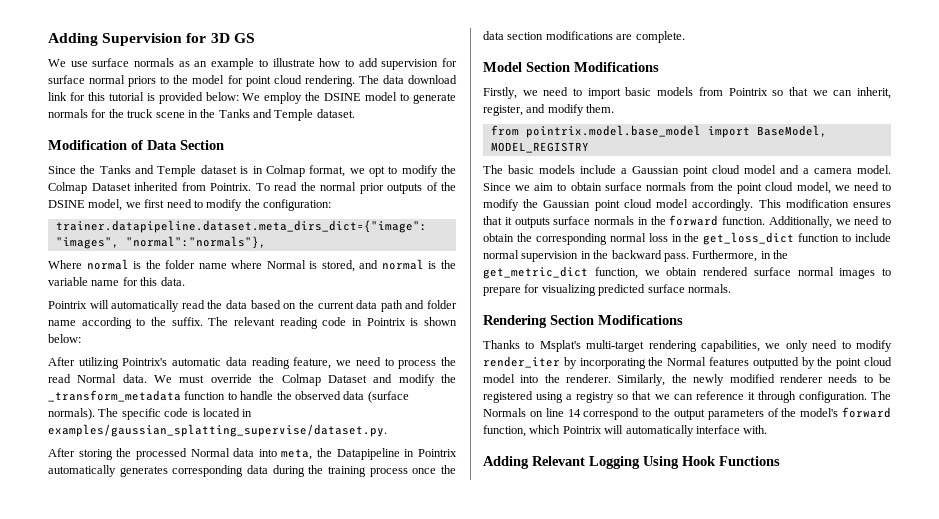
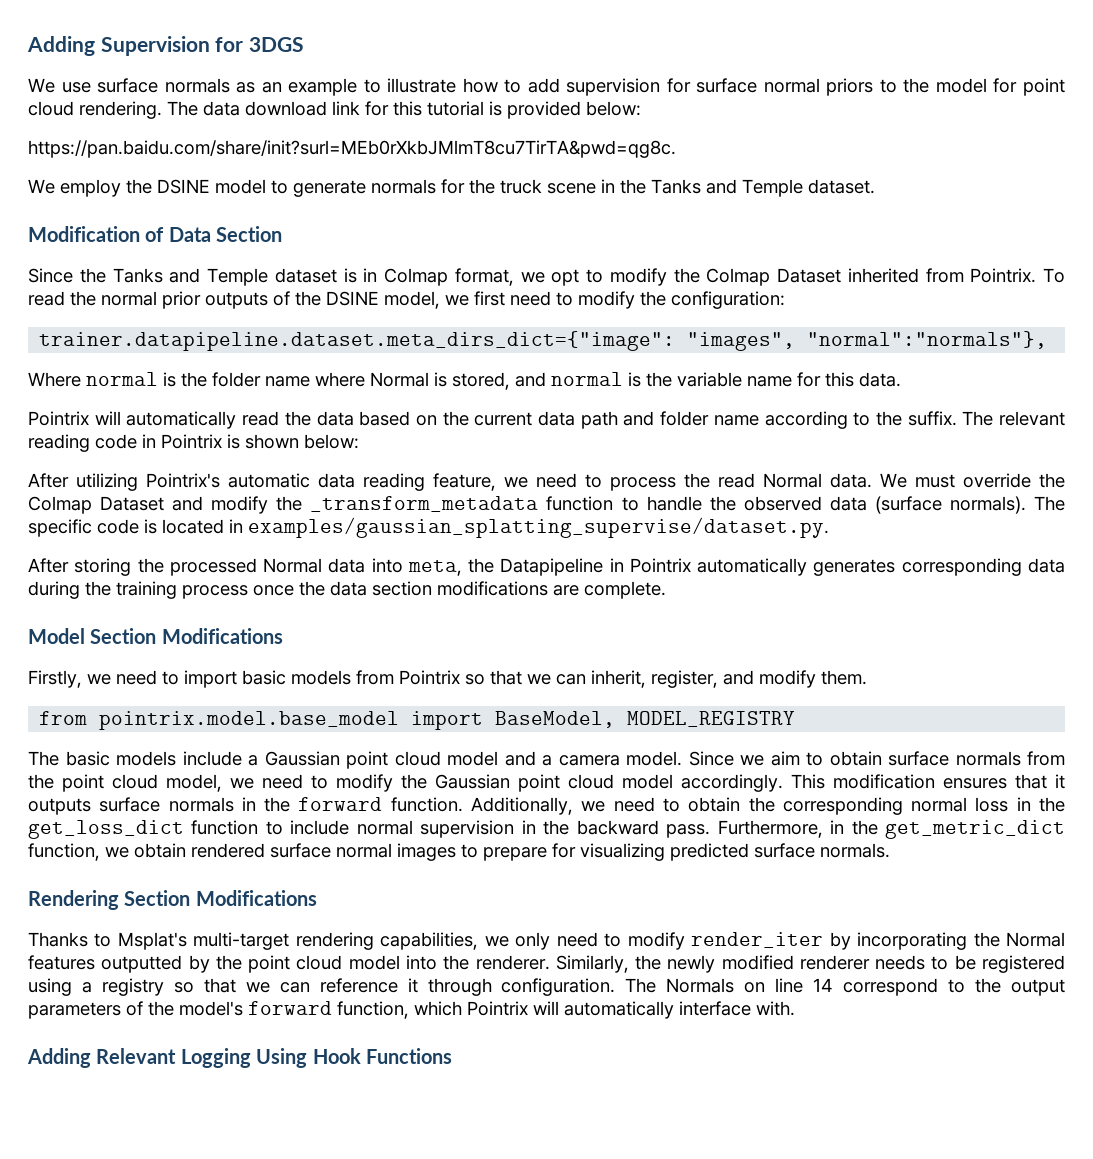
- Adding Supervision for 3D GS
+ Adding Supervision for 3DGS
- The data download link for this tutorial is provided below: We employ the DSINE model to generate normals for the truck scene in the Tanks and Temple dataset.
+ The data download link for this tutorial is provided below:
+ https://pan.baidu.com/share/init?surl=MEb0rXkbJMlmT8cu7TirTA&pwd=qg8c.
+ We employ the DSINE model to generate normals for the truck scene in the Tanks and Temple dataset.

